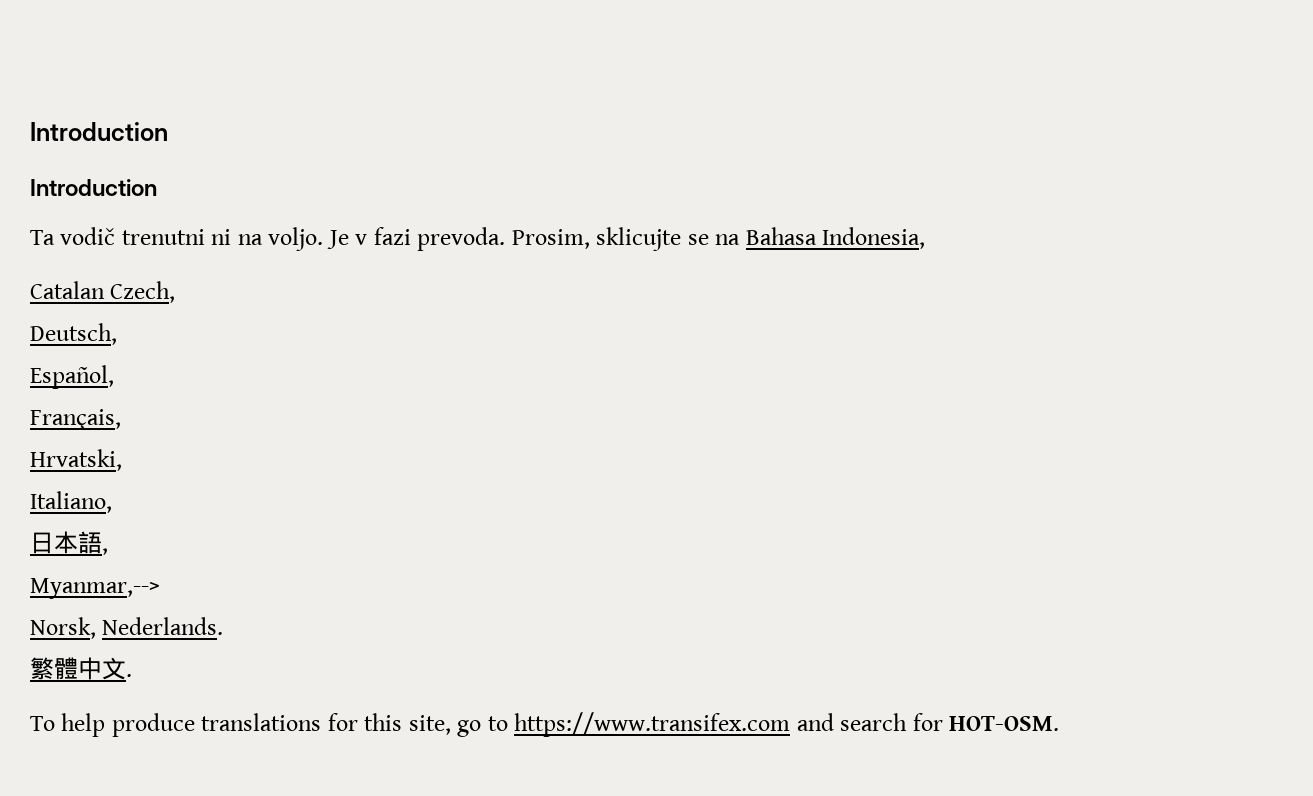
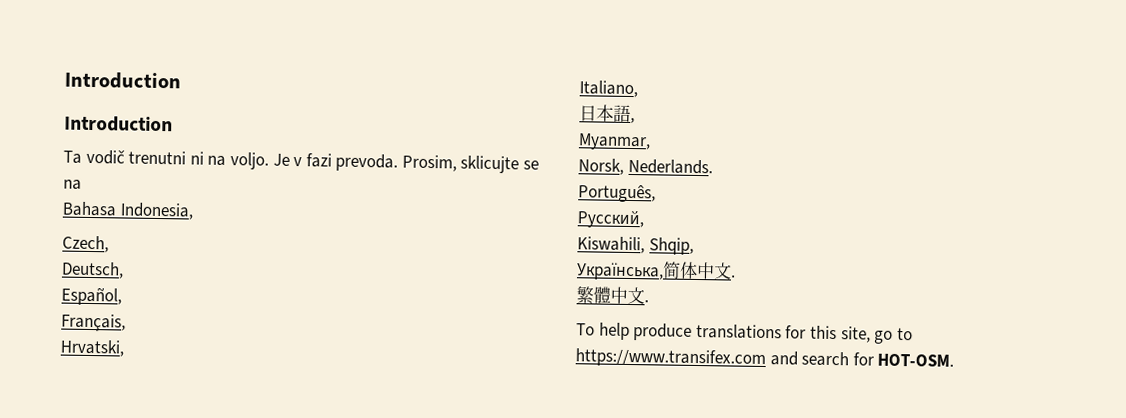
- Prosim, sklicujte se na Bahasa Indonesia,
+ Prosim, sklicujte se na
+ Bahasa Indonesia,
- Catalan Czech,
+ Czech,
- Myanmar,-->
+ Myanmar,
+ Português,
+ Русский,
+ Kiswahili, Shqip,
+ Українська,简体中文.

